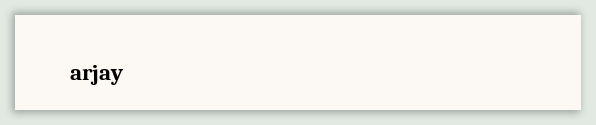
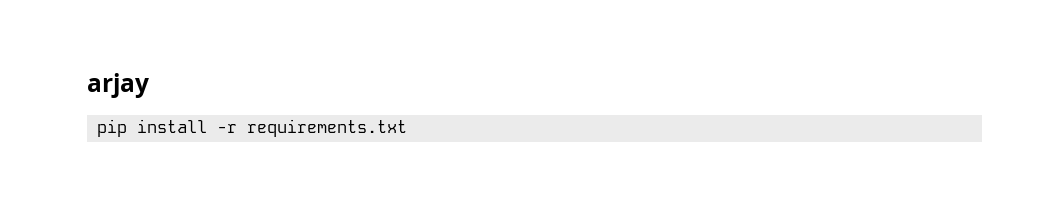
+ pip install -r requirements.txt

